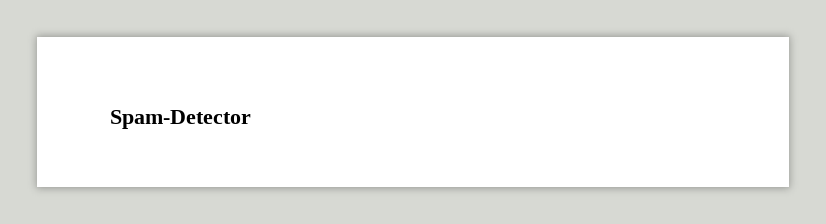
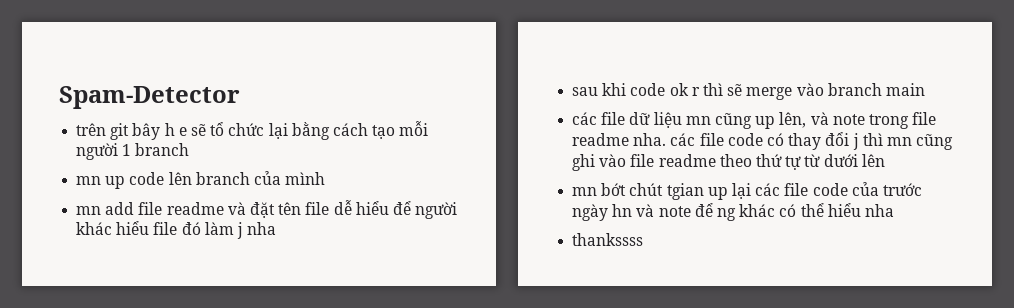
+ trên git bây h e sẽ tổ chức lại bằng cách tạo mỗi người 1 branch
+ mn up code lên branch của mình
+ mn add file readme và đặt tên file dễ hiểu để người khác hiểu file đó làm j nha
+ sau khi code ok r thì sẽ merge vào branch main
+ các file dữ liệu mn cũng up lên, và note trong file readme nha. các file code có thay đổi j thì mn cũng ghi vào file readme theo thứ tự từ dưới lên
+ mn bớt chút tgian up lại các file code của trước ngày hn và note để ng khác có thể hiểu nha
+ thankssss

